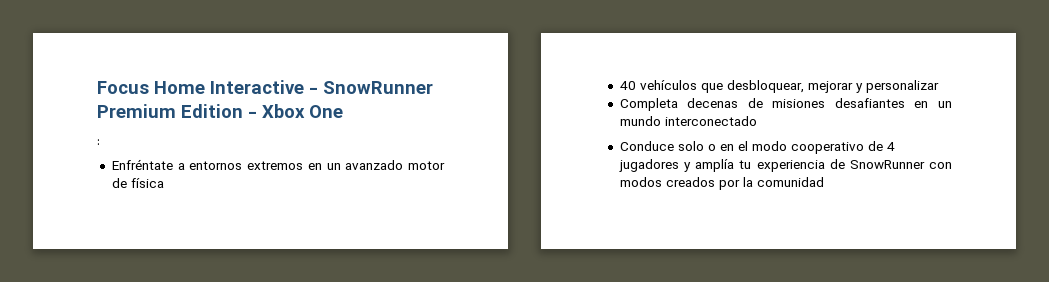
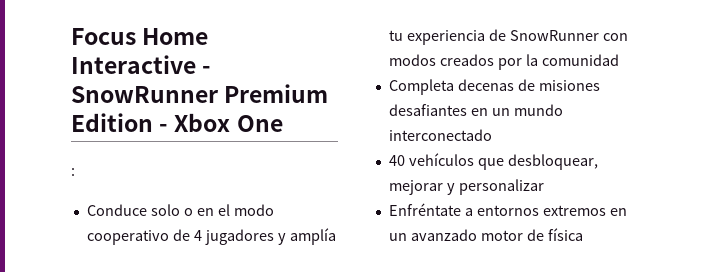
- Enfréntate a entornos extremos en un avanzado motor de física
- 40 vehículos que desbloquear, mejorar y personalizar
- Completa decenas de misiones desafiantes en un mundo interconectado
+ Completa decenas de misiones desafiantes en un mundo interconectado
+ 40 vehículos que desbloquear, mejorar y personalizar
+ Enfréntate a entornos extremos en un avanzado motor de física

